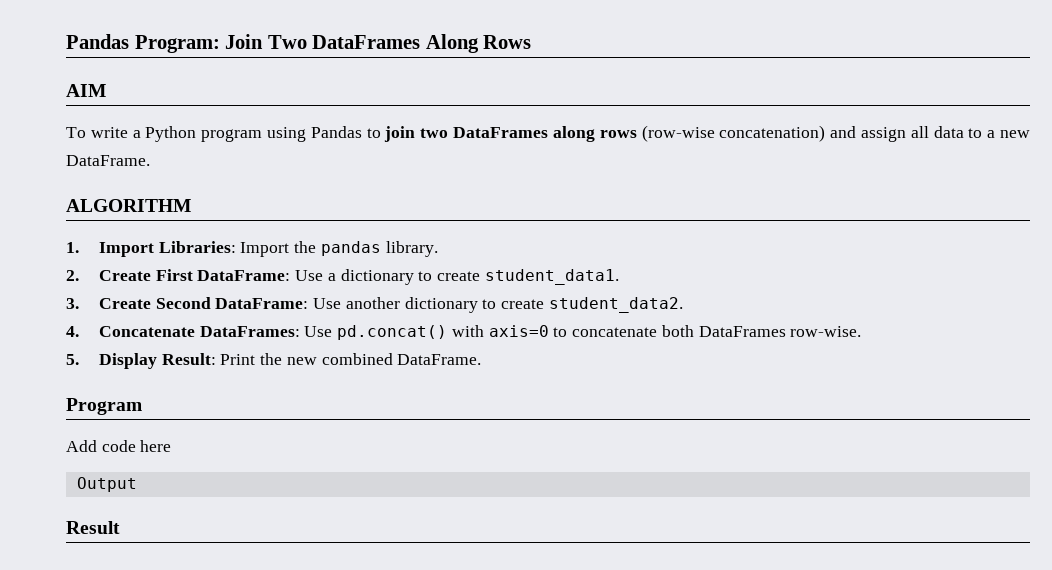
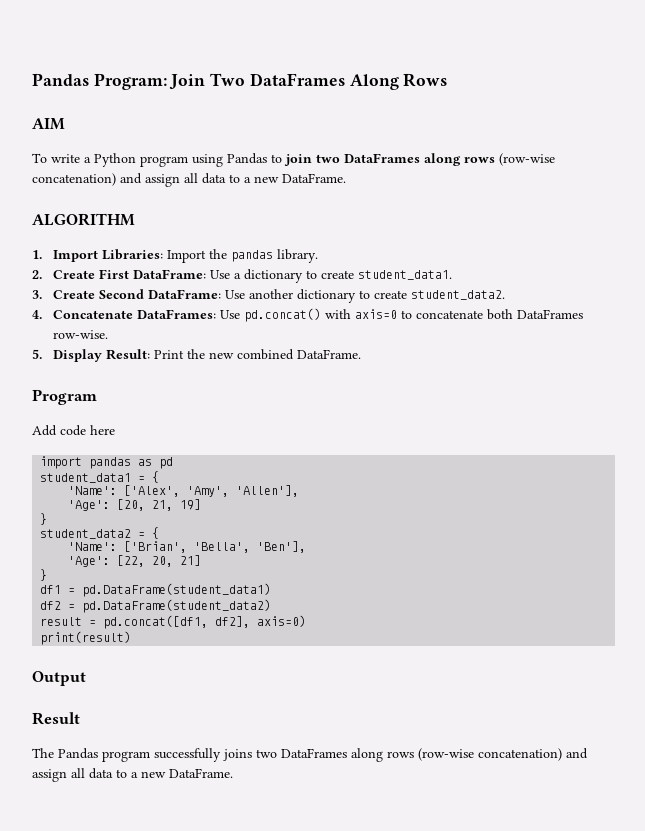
+ import pandas as pd
+ student_data1 = {
+ 'Name': ['Alex', 'Amy', 'Allen'],
+ 'Age': [20, 21, 19]
+ }
+ student_data2 = {
+ 'Name': ['Brian', 'Bella', 'Ben'],
+ 'Age': [22, 20, 21]
+ }
+ df1 = pd.DataFrame(student_data1)
+ df2 = pd.DataFrame(student_data2)
+ result = pd.concat([df1, df2], axis=0)
+ print(result)
  Output
  Result
+ The Pandas program successfully joins two DataFrames along rows (row-wise concatenation) and assign all data to a new DataFrame.

